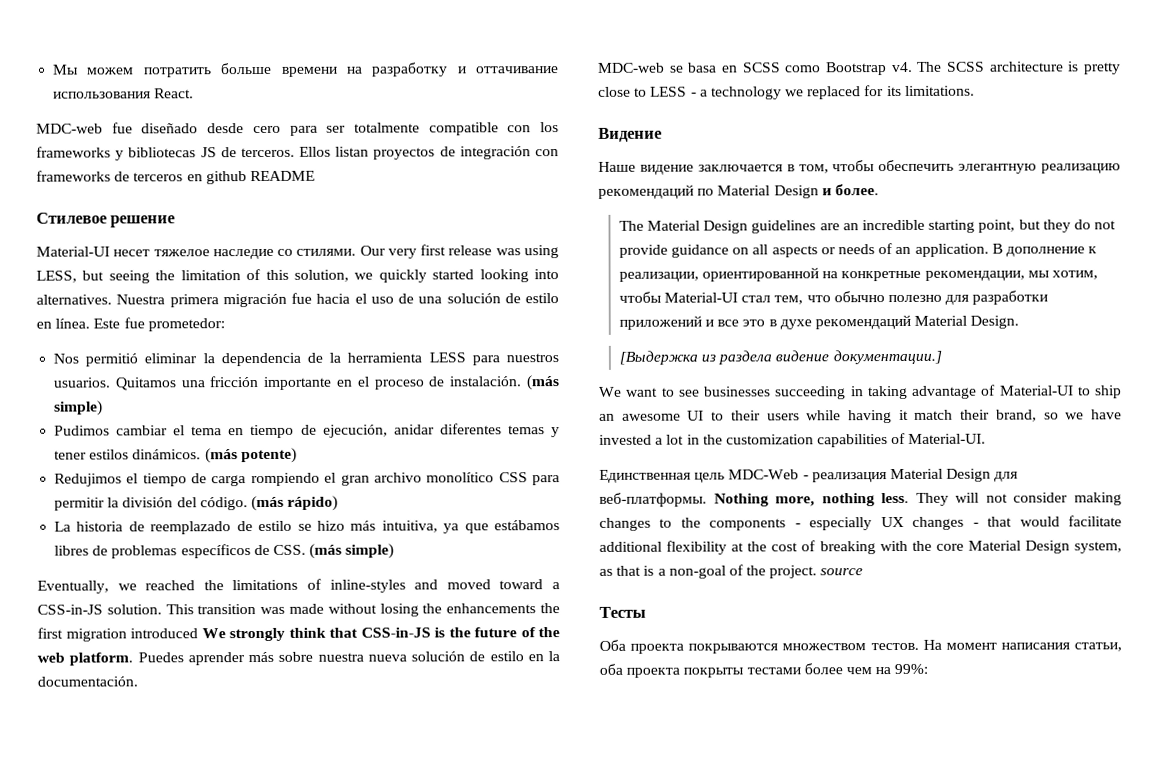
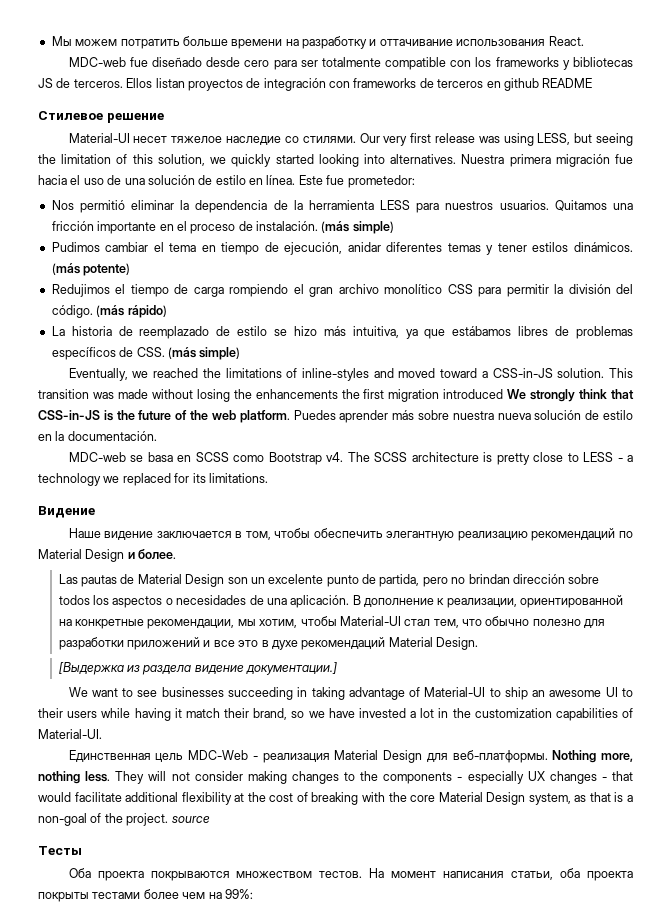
- The Material Design guidelines are an incredible starting point, but they do not provide guidance on all aspects or needs of an application.
+ Las pautas de Material Design son un excelente punto de partida, pero no brindan dirección sobre todos los aspectos o necesidades de una aplicación.

